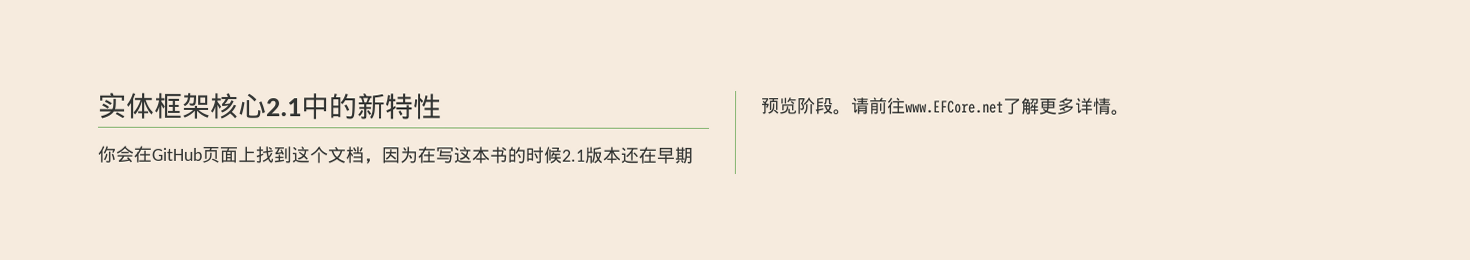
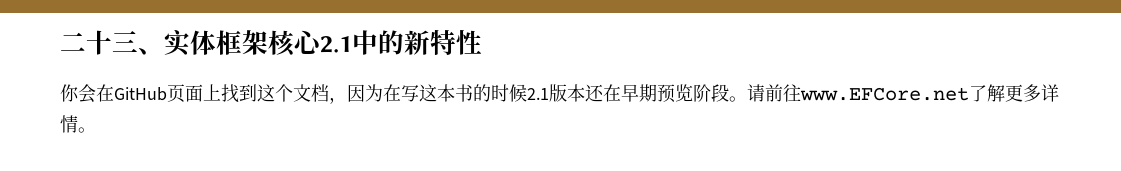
- 实体框架核心2.1中的新特性
+ 二十三、实体框架核心2.1中的新特性

